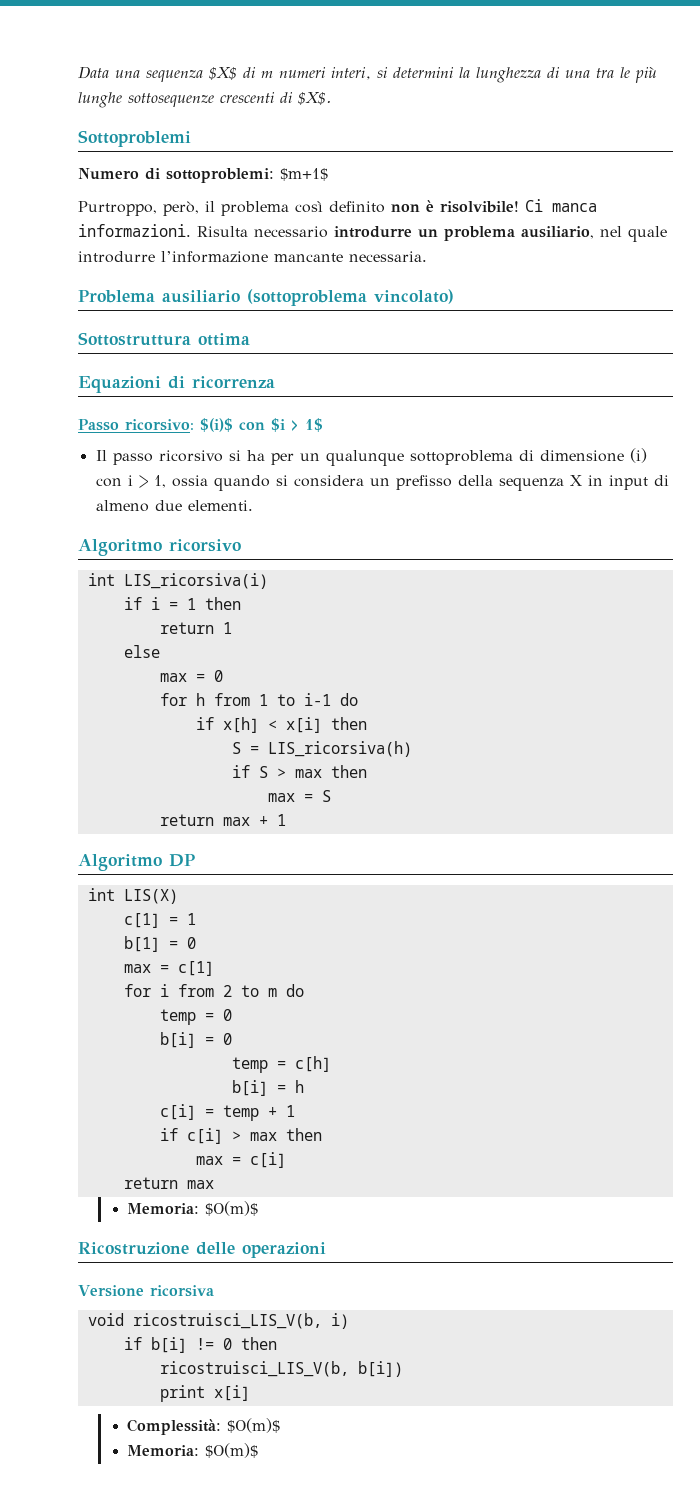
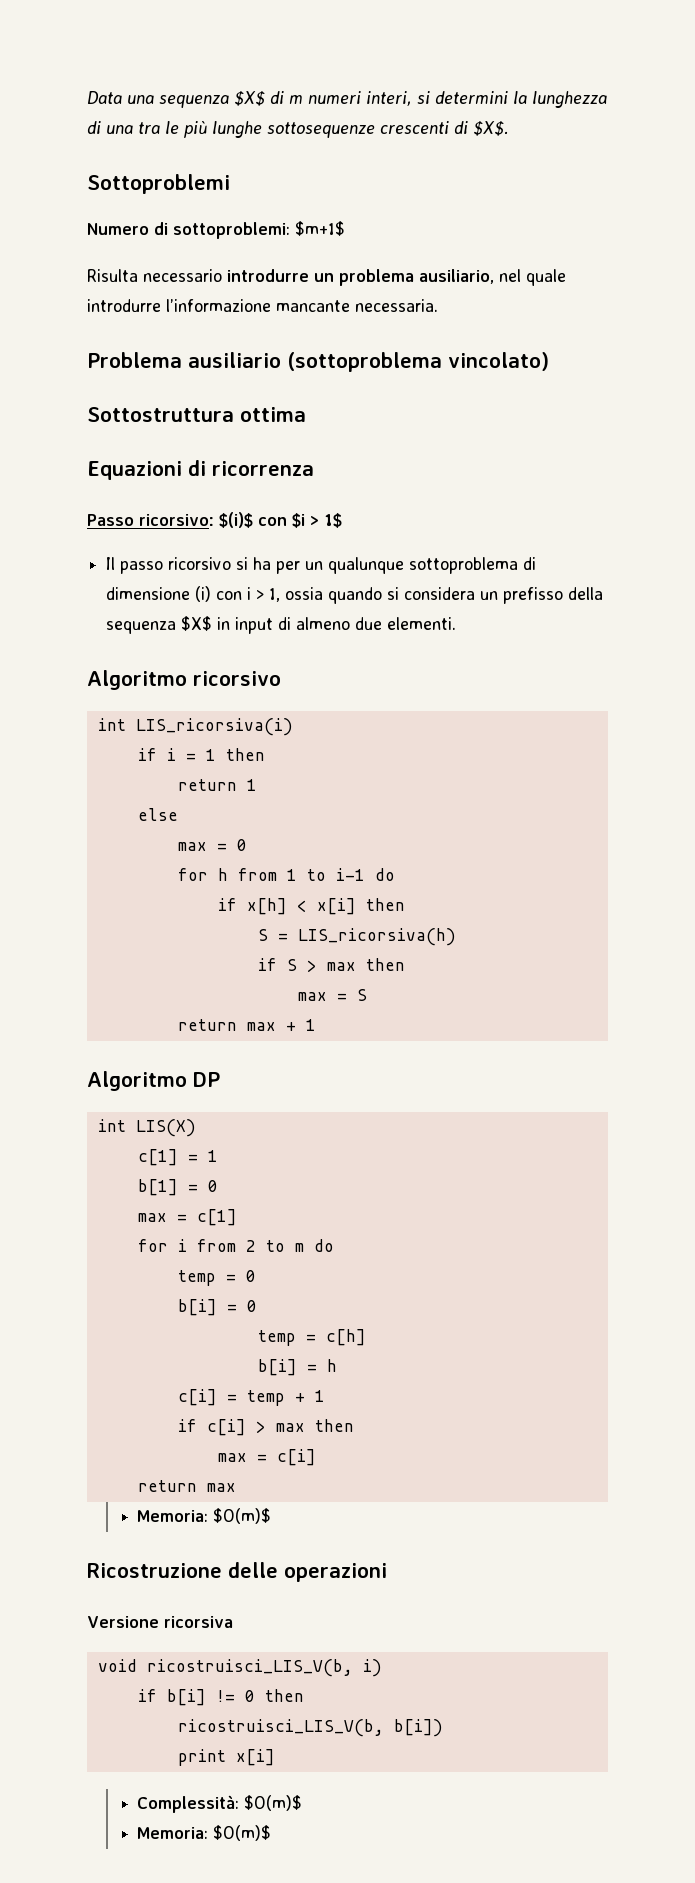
- Purtroppo, però, il problema così definito non è risolvibile! Ci manca informazioni.
- Il passo ricorsivo si ha per un qualunque sottoproblema di dimensione (i) con i > 1, ossia quando si considera un prefisso della sequenza X in input di almeno due elementi.
+ Il passo ricorsivo si ha per un qualunque sottoproblema di dimensione (i) con i > 1, ossia quando si considera un prefisso della sequenza $X$ in input di almeno due elementi.

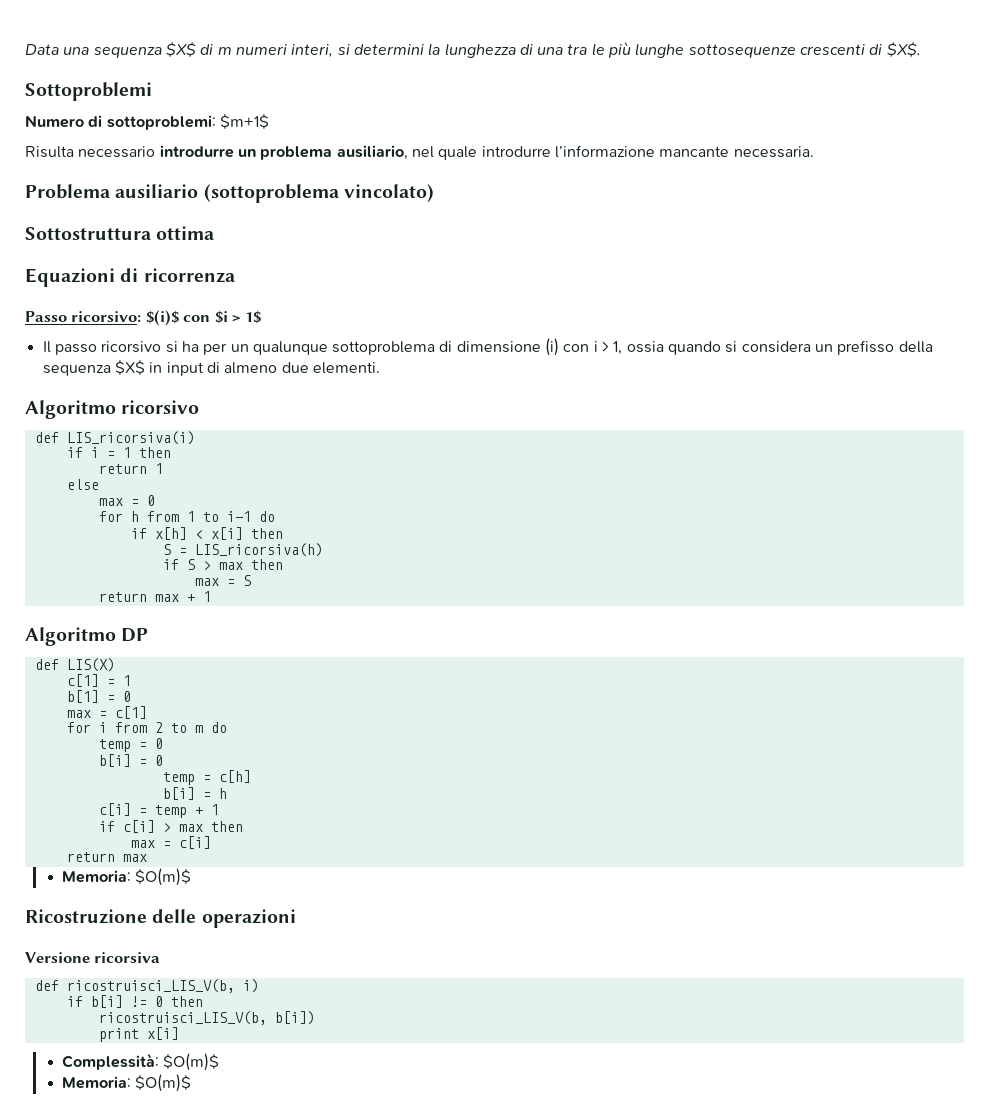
- int LIS_ricorsiva(i)
+ def LIS_ricorsiva(i)
- int LIS(X)
+ def LIS(X)
- void ricostruisci_LIS_V(b, i)
+ def ricostruisci_LIS_V(b, i)

